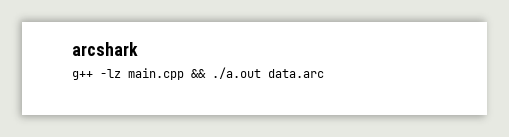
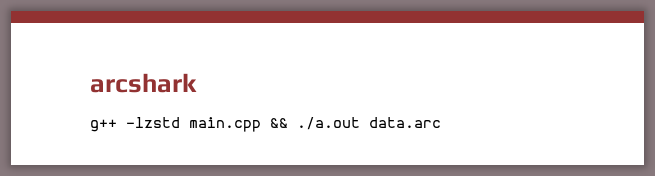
- g++ -lz main.cpp && ./a.out data.arc
+ g++ -lzstd main.cpp && ./a.out data.arc

